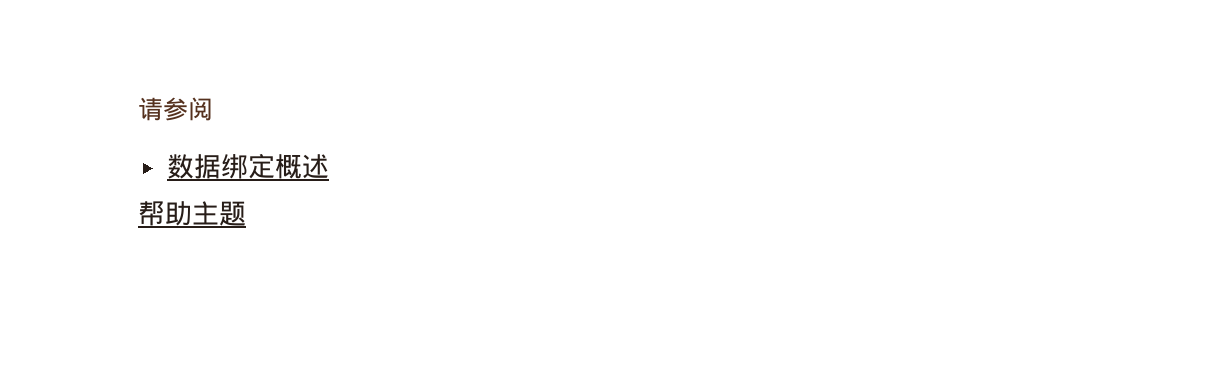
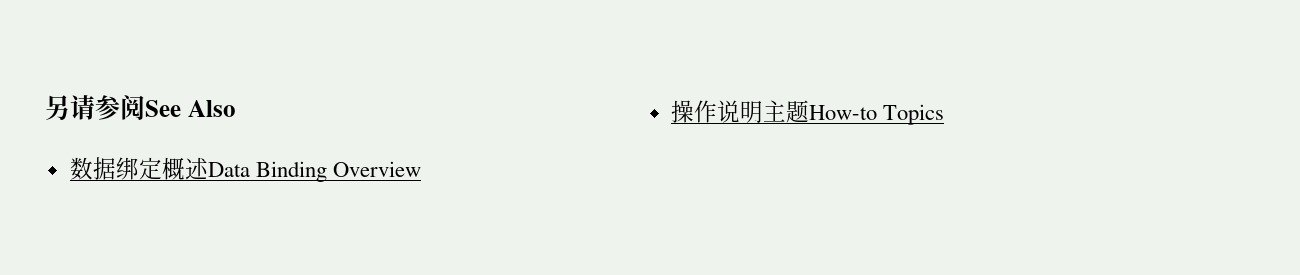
- 请参阅
+ 另请参阅See Also
- 数据绑定概述
- 帮助主题
+ 数据绑定概述Data Binding Overview
+ 操作说明主题How-to Topics

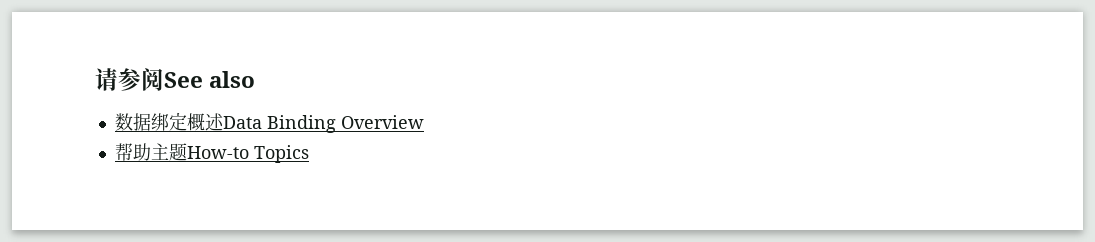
- 另请参阅See Also
+ 请参阅See also
- 操作说明主题How-to Topics
+ 帮助主题How-to Topics

